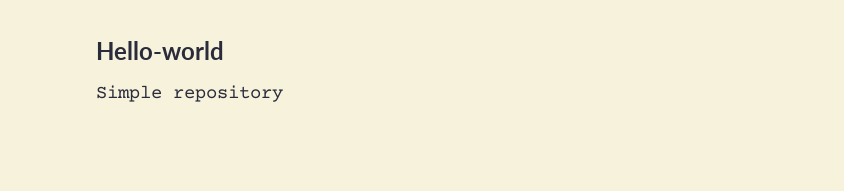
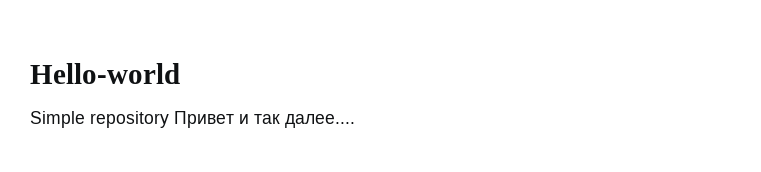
- Simple repository
+ Simple repository Привет и так далее....

